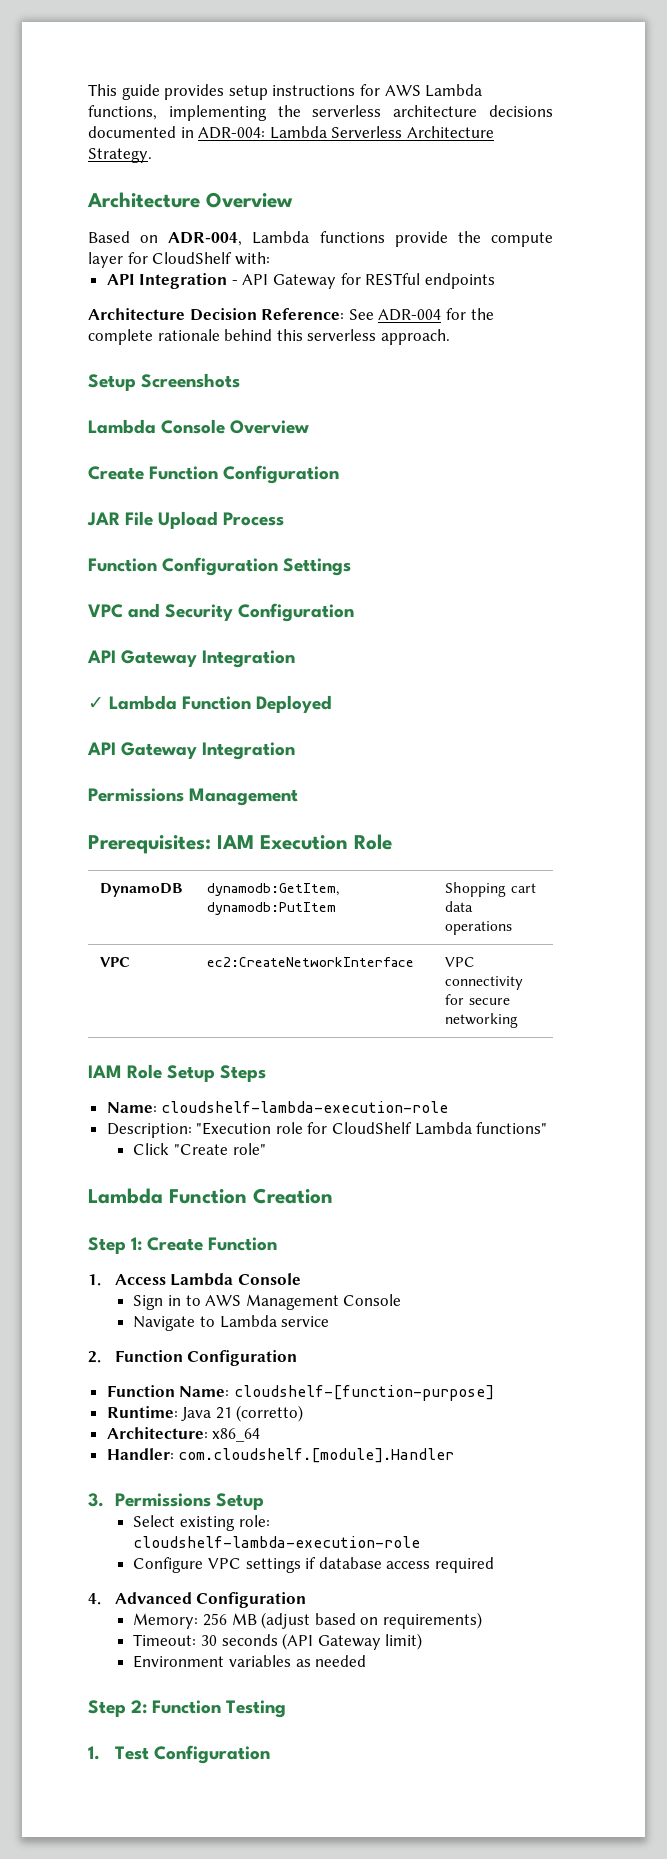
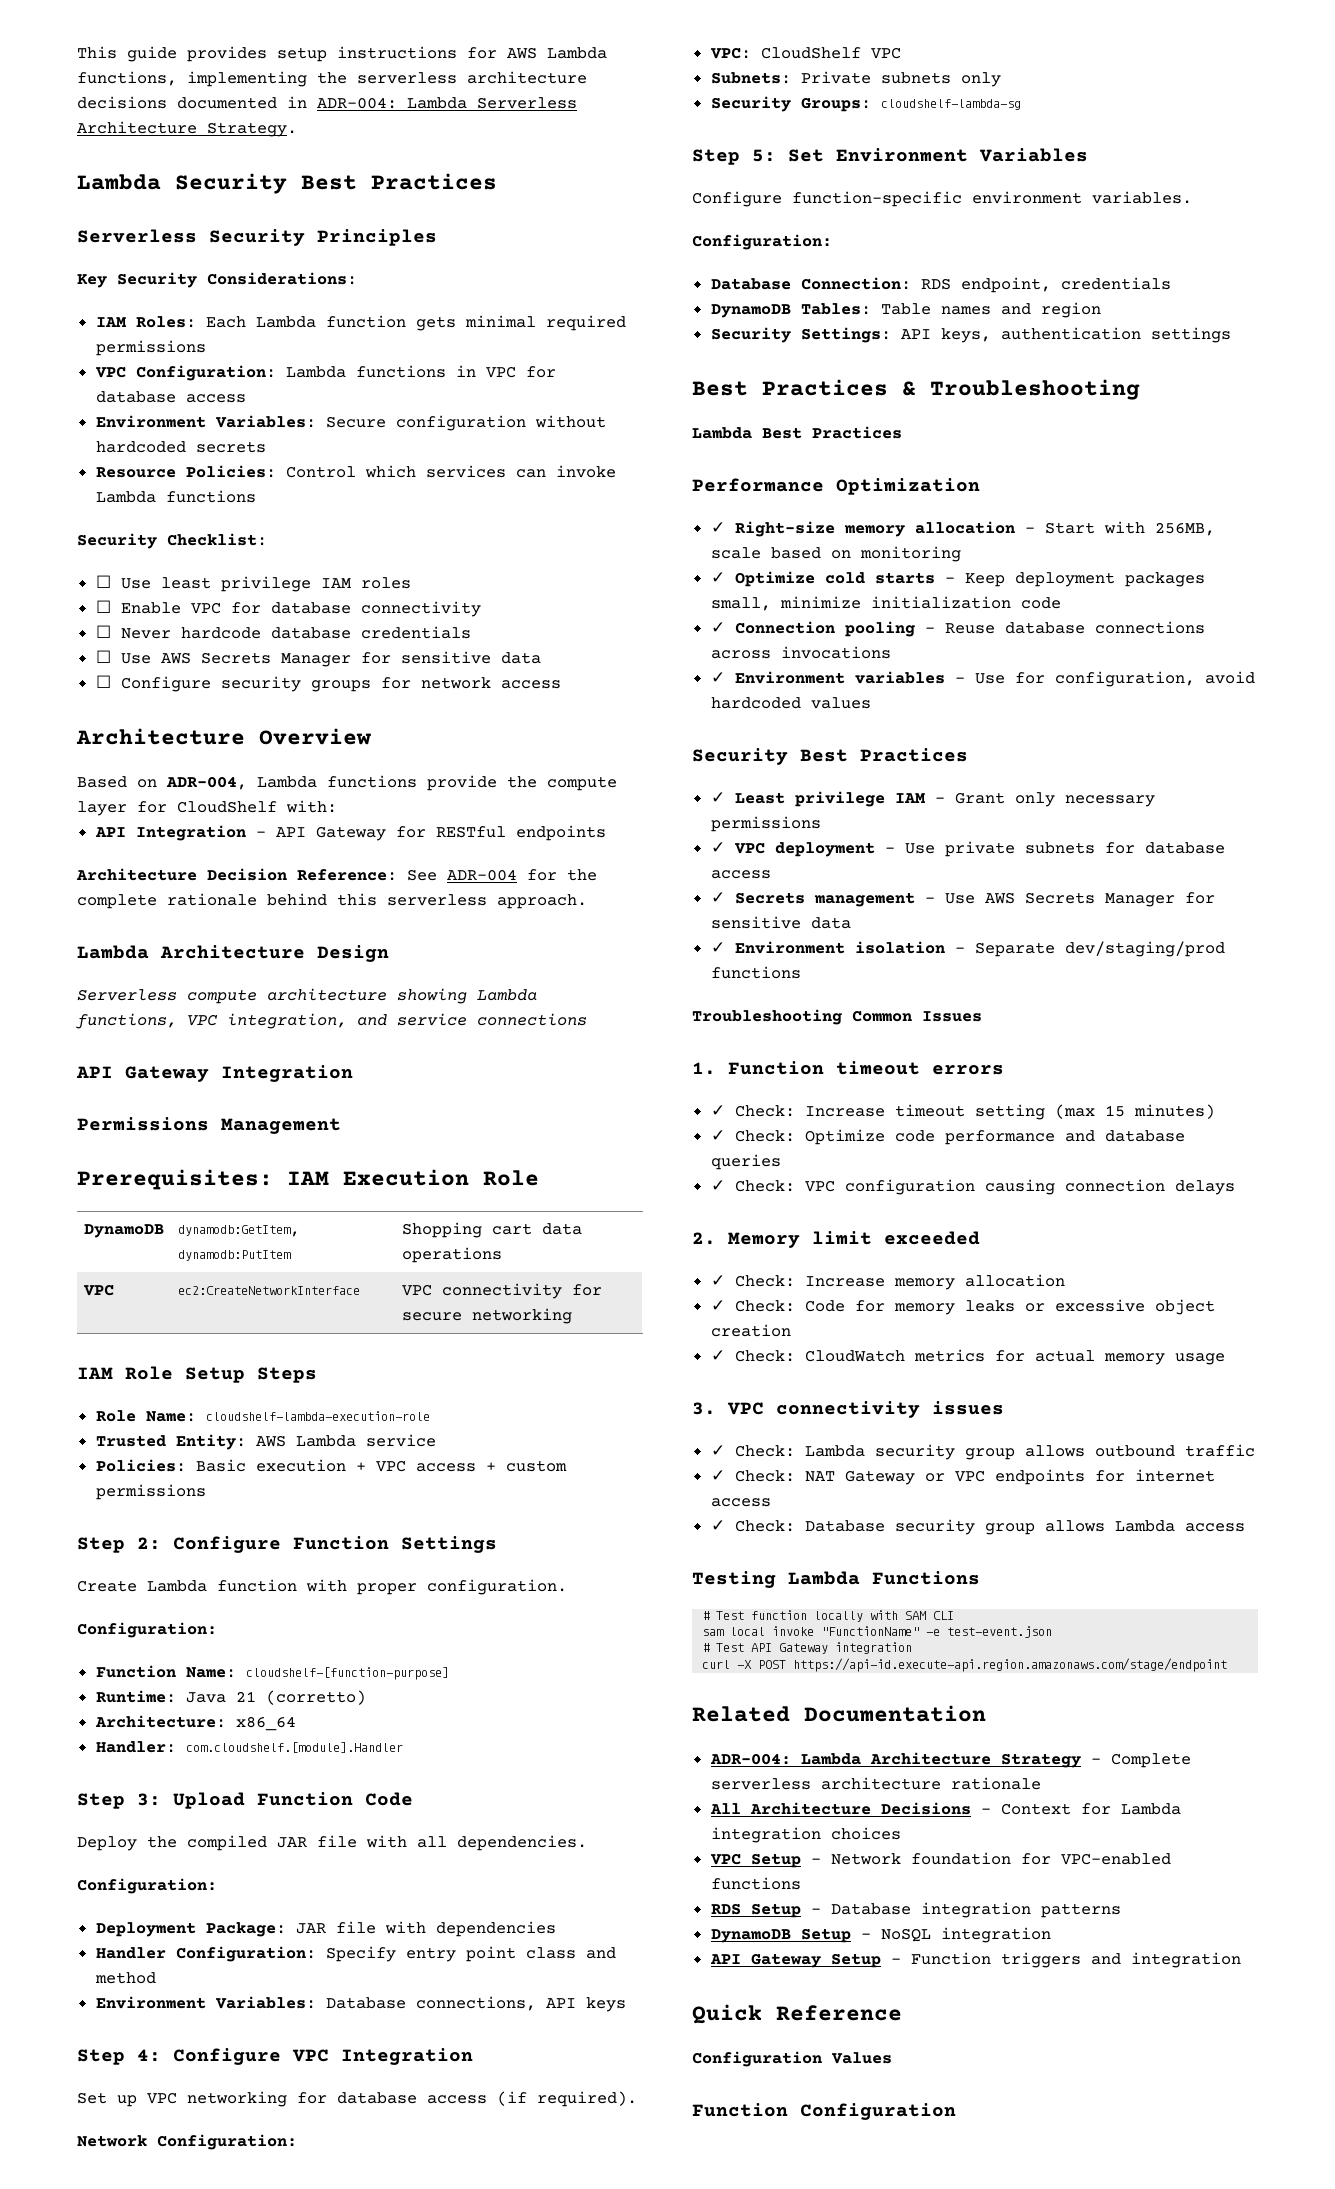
+ Lambda Security Best Practices
+ Serverless Security Principles
+ Key Security Considerations:
+ IAM Roles: Each Lambda function gets minimal required permissions
+ VPC Configuration: Lambda functions in VPC for database access
+ Environment Variables: Secure configuration without hardcoded secrets
+ Resource Policies: Control which services can invoke Lambda functions
+ Security Checklist:
+ ☐ Use least privilege IAM roles
+ ☐ Enable VPC for database connectivity
+ ☐ Never hardcode database credentials
+ ☐ Use AWS Secrets Manager for sensitive data
+ ☐ Configure security groups for network access
- Setup Screenshots
- Lambda Console Overview
- Create Function Configuration
- JAR File Upload Process
- Function Configuration Settings
- VPC and Security Configuration
- API Gateway Integration
- ✓ Lambda Function Deployed
+ Lambda Architecture Design
+ Serverless compute architecture showing Lambda functions, VPC integration, and service connections
- Name: cloudshelf-lambda-execution-role
+ Role Name: cloudshelf-lambda-execution-role
- Description: "Execution role for CloudShelf Lambda functions"
- Click "Create role"
- Lambda Function Creation
- Step 1: Create Function
- 1. Access Lambda Console
- Sign in to AWS Management Console
- Navigate to Lambda service
- 2. Function Configuration
+ Trusted Entity: AWS Lambda service
+ Policies: Basic execution + VPC access + custom permissions
+ Step 2: Configure Function Settings
+ Create Lambda function with proper configuration.
+ Configuration:
- 3. Permissions Setup
- Select existing role: cloudshelf-lambda-execution-role
- Configure VPC settings if database access required
- 4. Advanced Configuration
- Memory: 256 MB (adjust based on requirements)
- Timeout: 30 seconds (API Gateway limit)
- Environment variables as needed
- Step 2: Function Testing
- 1. Test Configuration
+ Step 3: Upload Function Code
+ Deploy the compiled JAR file with all dependencies.
+ Configuration:
+ Deployment Package: JAR file with dependencies
+ Handler Configuration: Specify entry point class and method
+ Environment Variables: Database connections, API keys
+ Step 4: Configure VPC Integration
+ Set up VPC networking for database access (if required).
+ Network Configuration:
+ VPC: CloudShelf VPC
+ Subnets: Private subnets only
+ Security Groups: cloudshelf-lambda-sg
+ Step 5: Set Environment Variables
+ Configure function-specific environment variables.
+ Configuration:
+ Database Connection: RDS endpoint, credentials
+ DynamoDB Tables: Table names and region
+ Security Settings: API keys, authentication settings
+ Best Practices & Troubleshooting
+ Lambda Best Practices
+ Performance Optimization
+ ✓ Right-size memory allocation - Start with 256MB, scale based on monitoring
+ ✓ Optimize cold starts - Keep deployment packages small, minimize initialization code
+ ✓ Connection pooling - Reuse database connections across invocations
+ ✓ Environment variables - Use for configuration, avoid hardcoded values
+ Security Best Practices
+ ✓ Least privilege IAM - Grant only necessary permissions
+ ✓ VPC deployment - Use private subnets for database access
+ ✓ Secrets management - Use AWS Secrets Manager for sensitive data
+ ✓ Environment isolation - Separate dev/staging/prod functions
+ Troubleshooting Common Issues
+ 1. Function timeout errors
+ ✓ Check: Increase timeout setting (max 15 minutes)
+ ✓ Check: Optimize code performance and database queries
+ ✓ Check: VPC configuration causing connection delays
+ 2. Memory limit exceeded
+ ✓ Check: Increase memory allocation
+ ✓ Check: Code for memory leaks or excessive object creation
+ ✓ Check: CloudWatch metrics for actual memory usage
+ 3. VPC connectivity issues
+ ✓ Check: Lambda security group allows outbound traffic
+ ✓ Check: NAT Gateway or VPC endpoints for internet access
+ ✓ Check: Database security group allows Lambda access
+ Testing Lambda Functions
+ # Test function locally with SAM CLI
+ sam local invoke "FunctionName" -e test-event.json
+ # Test API Gateway integration
+ curl -X POST https://api-id.execute-api.region.amazonaws.com/stage/endpoint
+ Related Documentation
+ ADR-004: Lambda Architecture Strategy - Complete serverless architecture rationale
+ All Architecture Decisions - Context for Lambda integration choices
+ VPC Setup - Network foundation for VPC-enabled functions
+ RDS Setup - Database integration patterns
+ DynamoDB Setup - NoSQL integration
+ API Gateway Setup - Function triggers and integration
+ Quick Reference
+ Configuration Values
+ Function Configuration

